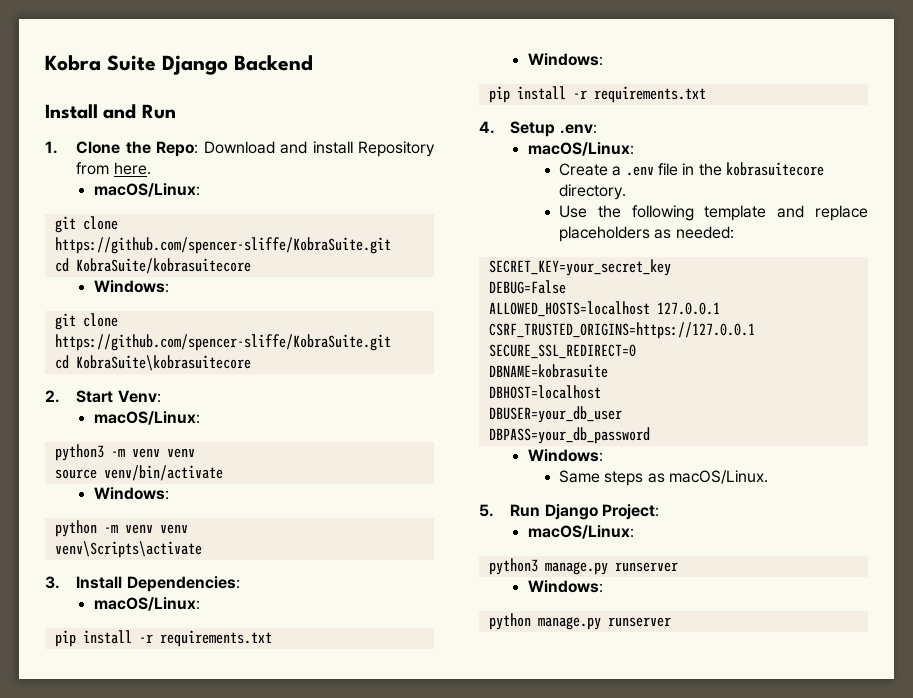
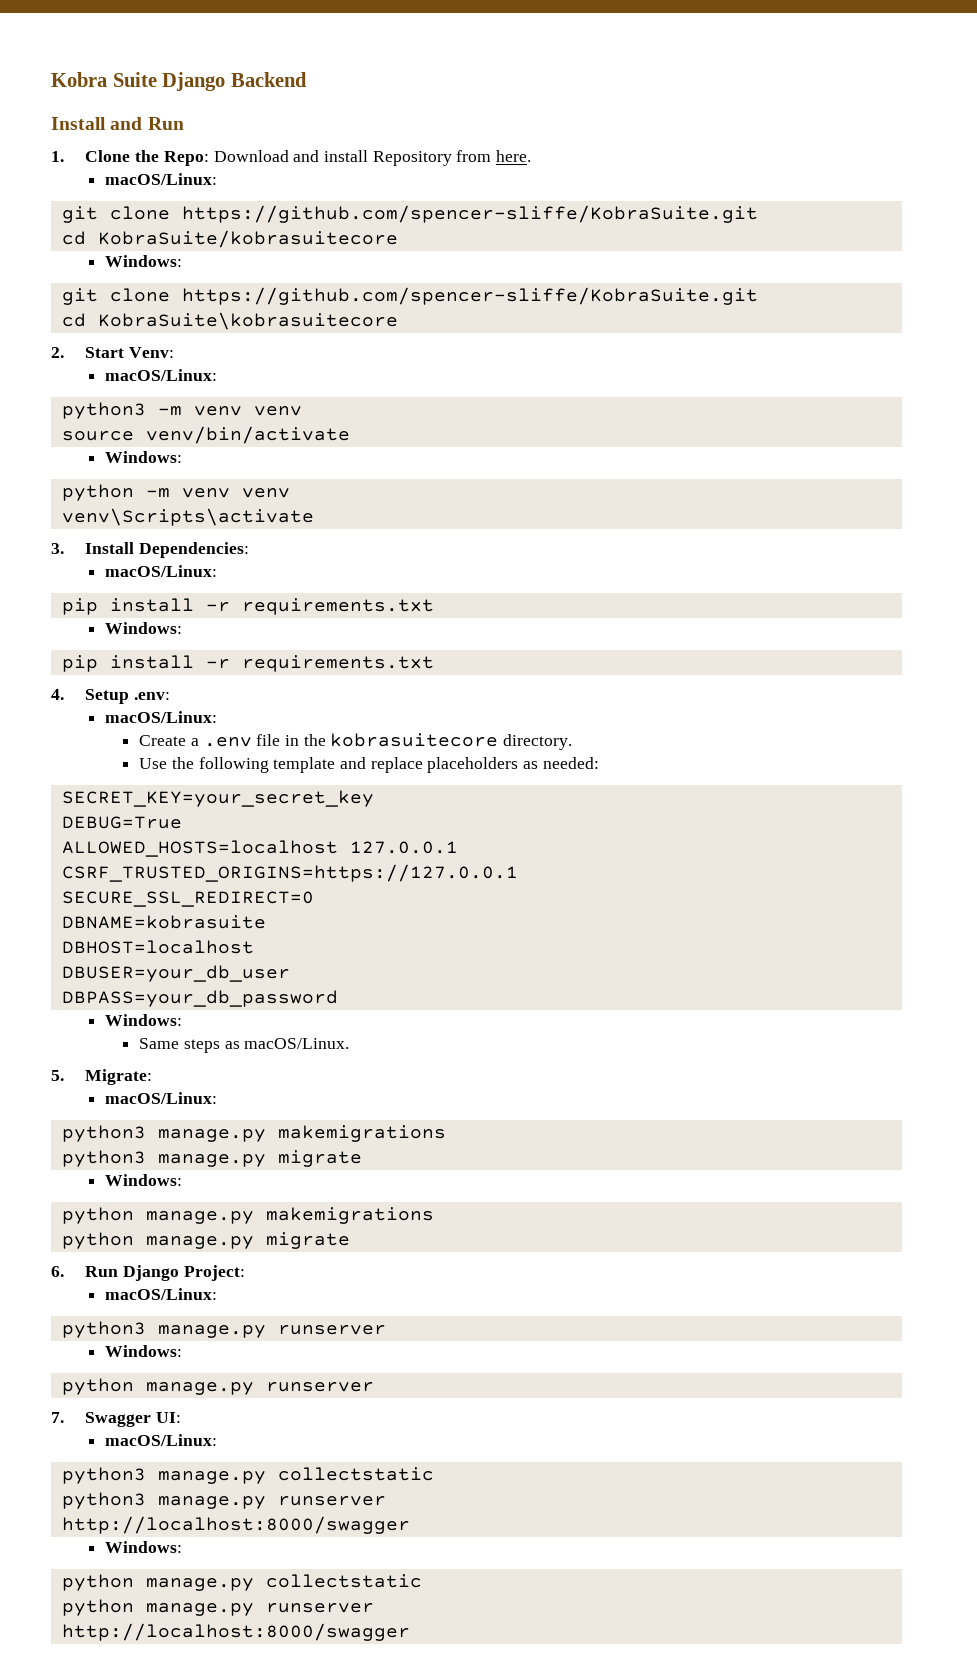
- DEBUG=False
+ DEBUG=True
- 5. Run Django Project:
+ 5. Migrate:
+ macOS/Linux:
+ python3 manage.py makemigrations
+ python3 manage.py migrate
+ Windows:
+ python manage.py makemigrations
+ python manage.py migrate
+ 6. Run Django Project:
+ 7. Swagger UI:
+ macOS/Linux:
+ python3 manage.py collectstatic
+ python3 manage.py runserver
+ http://localhost:8000/swagger
+ Windows:
+ python manage.py collectstatic
+ python manage.py runserver
+ http://localhost:8000/swagger

